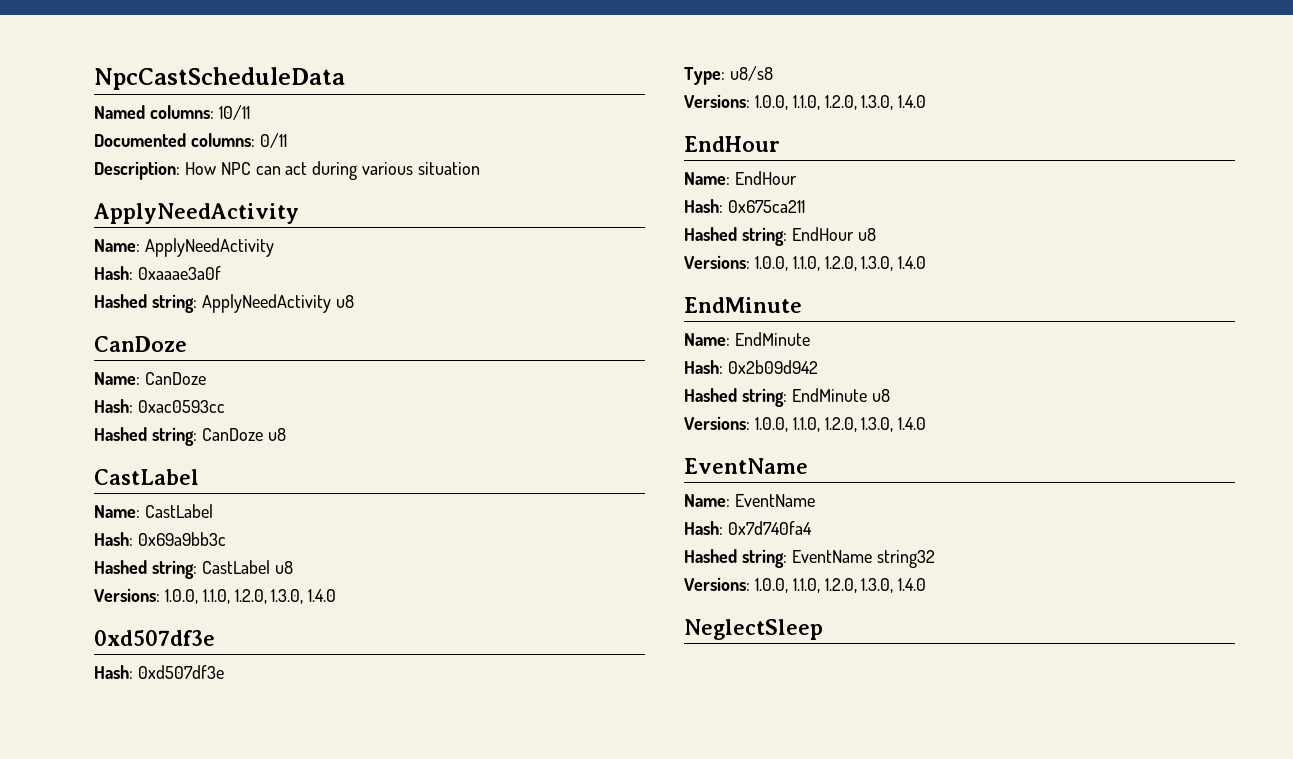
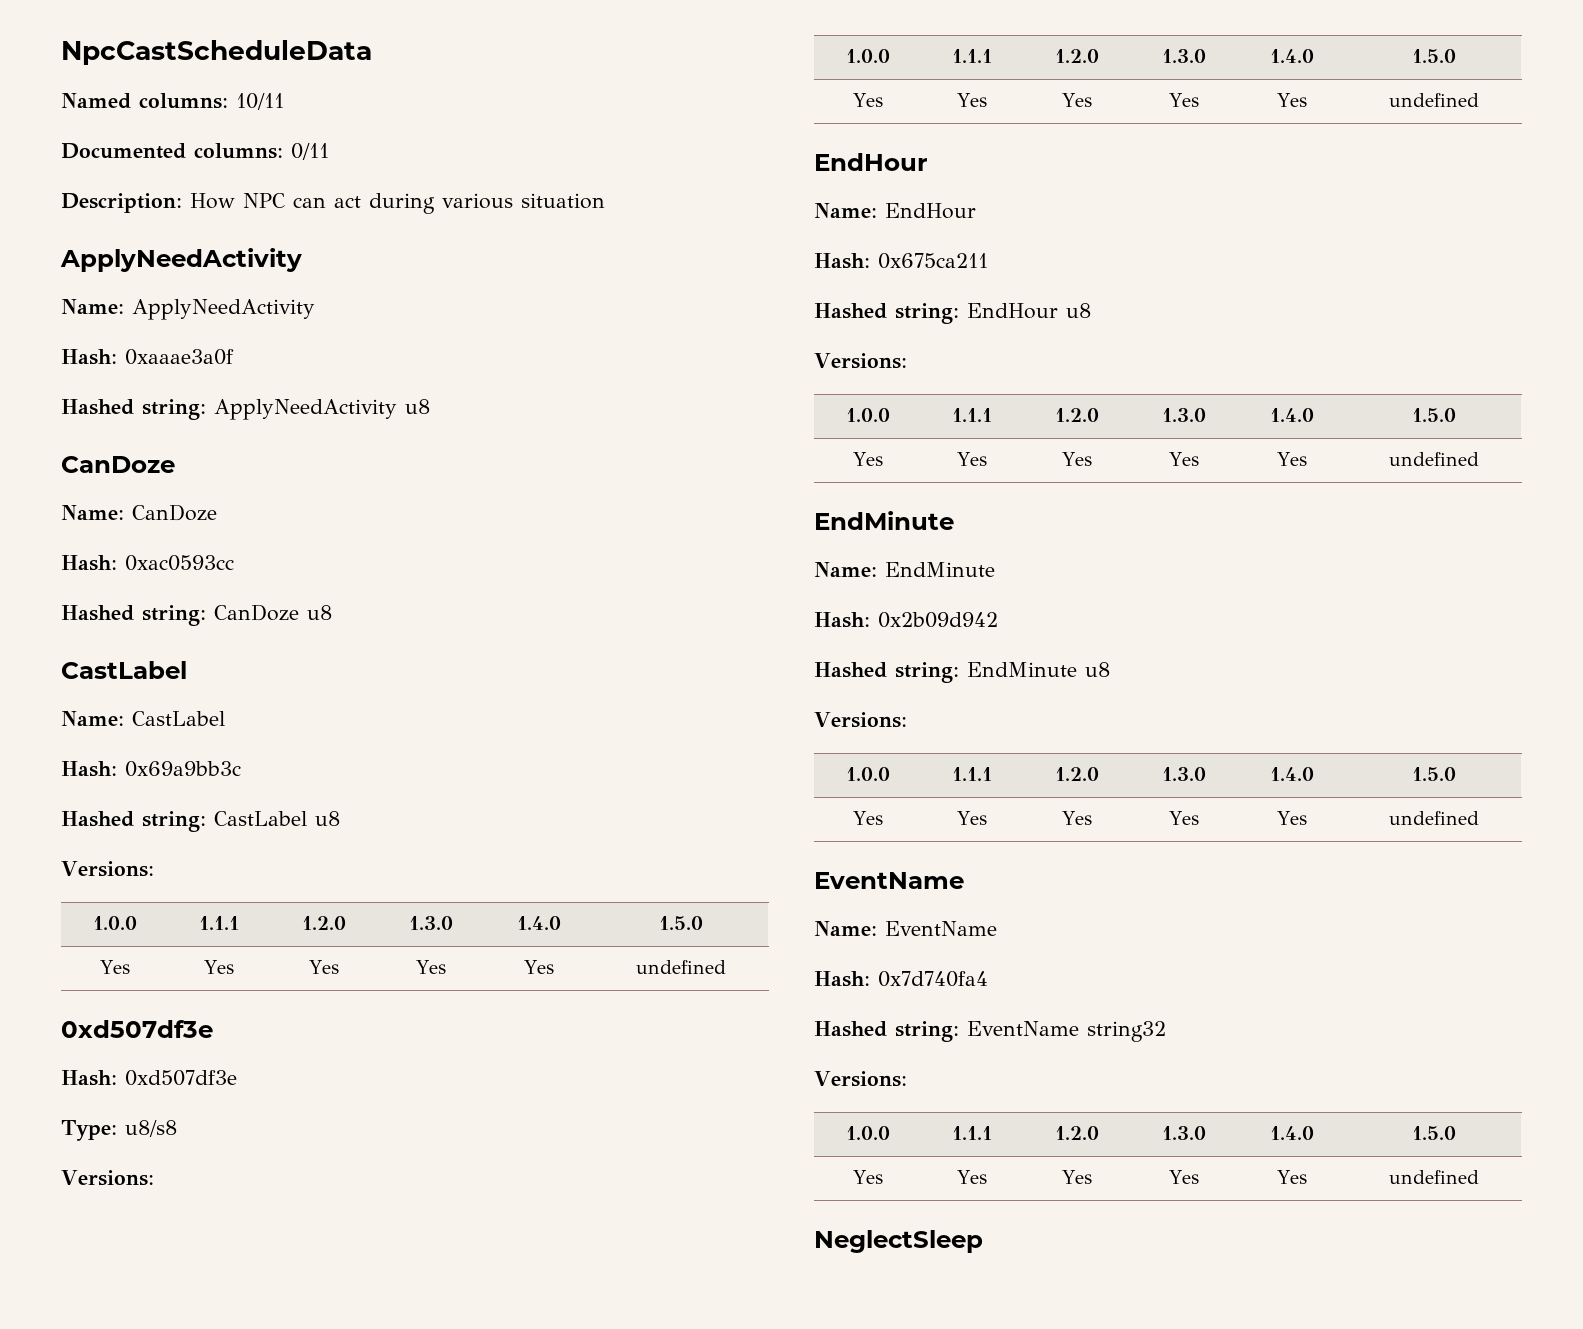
  Hashed string: CastLabel u8
- Versions: 1.0.0, 1.1.0, 1.2.0, 1.3.0, 1.4.0
+ Versions:
+ 1.0.0 | 1.1.1 | 1.2.0 | 1.3.0 | 1.4.0 | 1.5.0
+ Yes | Yes | Yes | Yes | Yes | undefined
  Type: u8/s8
- Versions: 1.0.0, 1.1.0, 1.2.0, 1.3.0, 1.4.0
+ Versions:
+ 1.0.0 | 1.1.1 | 1.2.0 | 1.3.0 | 1.4.0 | 1.5.0
+ Yes | Yes | Yes | Yes | Yes | undefined
  Hashed string: EndHour u8
- Versions: 1.0.0, 1.1.0, 1.2.0, 1.3.0, 1.4.0
+ Versions:
+ 1.0.0 | 1.1.1 | 1.2.0 | 1.3.0 | 1.4.0 | 1.5.0
+ Yes | Yes | Yes | Yes | Yes | undefined
  Hashed string: EndMinute u8
- Versions: 1.0.0, 1.1.0, 1.2.0, 1.3.0, 1.4.0
+ Versions:
+ 1.0.0 | 1.1.1 | 1.2.0 | 1.3.0 | 1.4.0 | 1.5.0
+ Yes | Yes | Yes | Yes | Yes | undefined
  Hashed string: EventName string32
- Versions: 1.0.0, 1.1.0, 1.2.0, 1.3.0, 1.4.0
+ Versions:
+ 1.0.0 | 1.1.1 | 1.2.0 | 1.3.0 | 1.4.0 | 1.5.0
+ Yes | Yes | Yes | Yes | Yes | undefined

